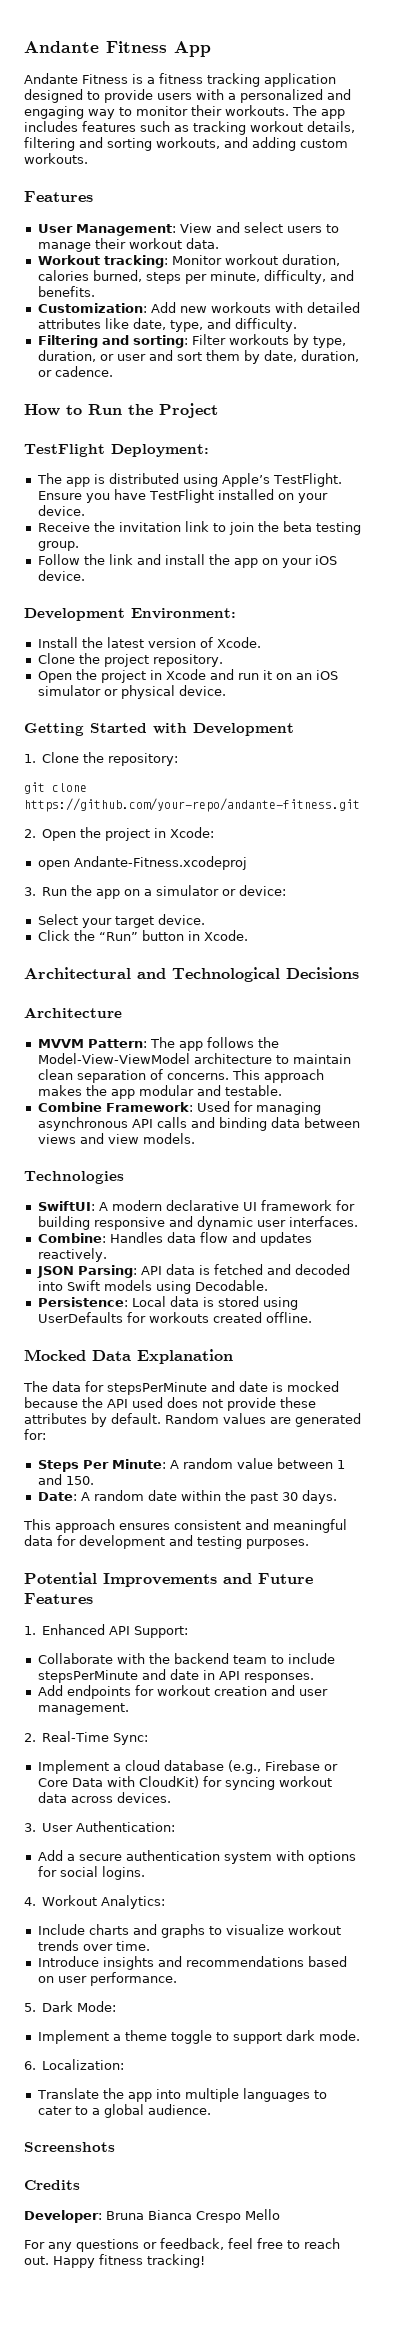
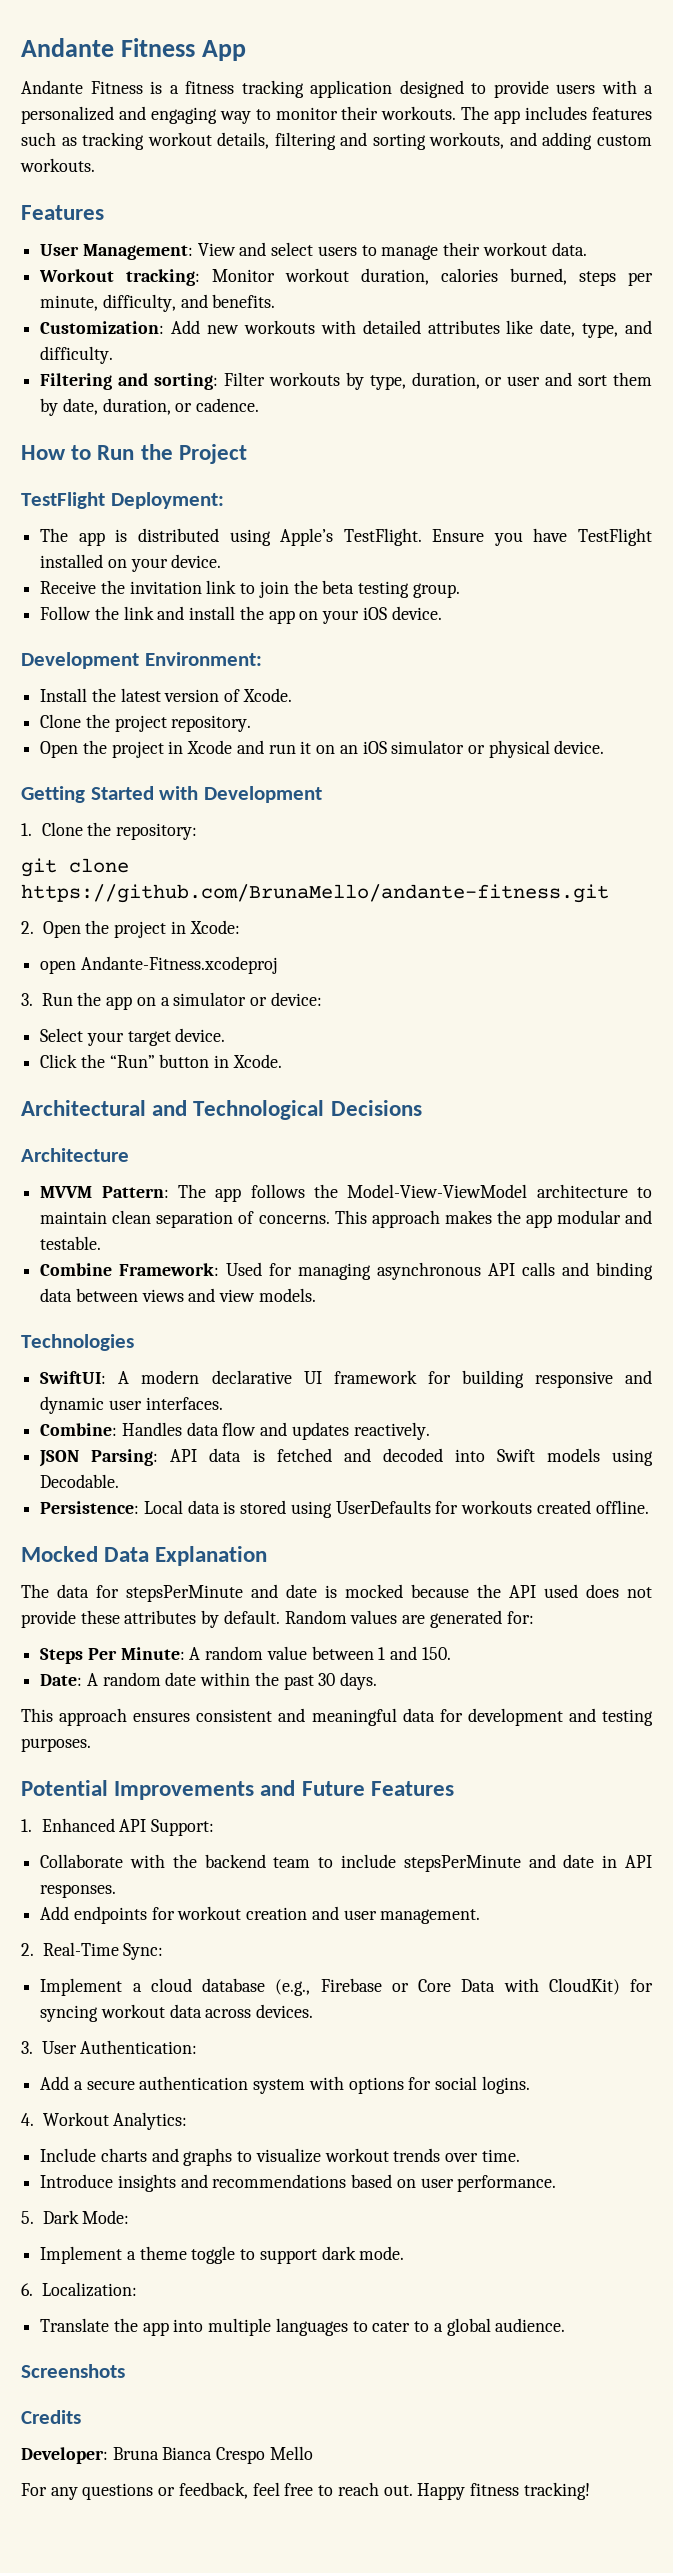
- git clone https://github.com/your-repo/andante-fitness.git
+ git clone https://github.com/BrunaMello/andante-fitness.git

